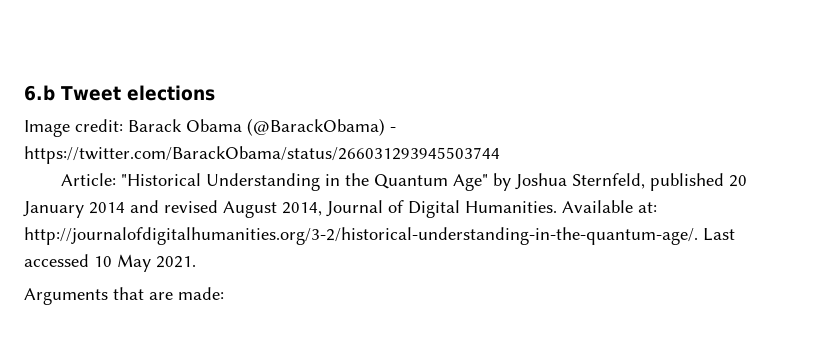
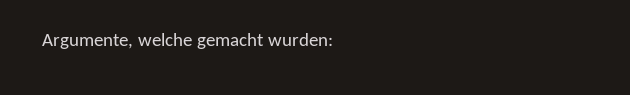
- 6.b Tweet elections
- Image credit: Barack Obama (@BarackObama) - https://twitter.com/BarackObama/status/266031293945503744
- Article: "Historical Understanding in the Quantum Age" by Joshua Sternfeld, published 20 January 2014 and revised August 2014, Journal of Digital Humanities. Available at: http://journalofdigitalhumanities.org/3-2/historical-understanding-in-the-quantum-age/. Last accessed 10 May 2021.
- Arguments that are made:
+ Argumente, welche gemacht wurden:

